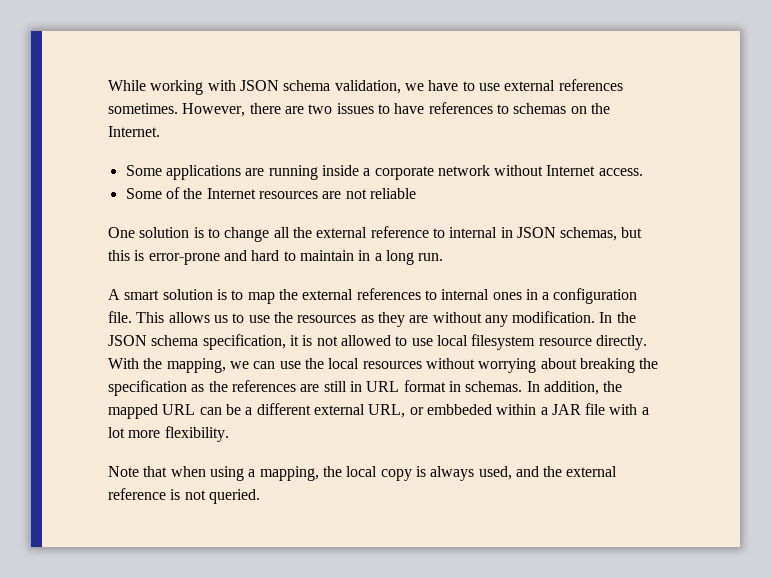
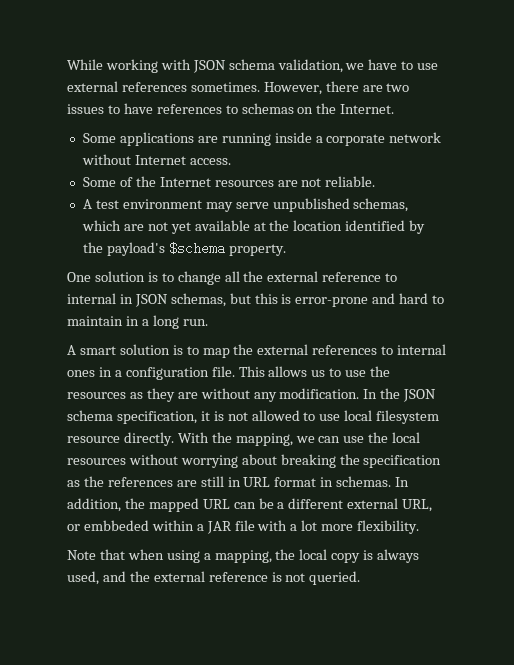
- Some of the Internet resources are not reliable
+ Some of the Internet resources are not reliable.
+ A test environment may serve unpublished schemas, which are not yet available at the location identified by the payload's $schema property.

